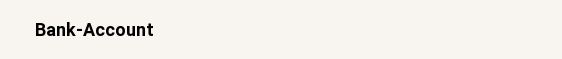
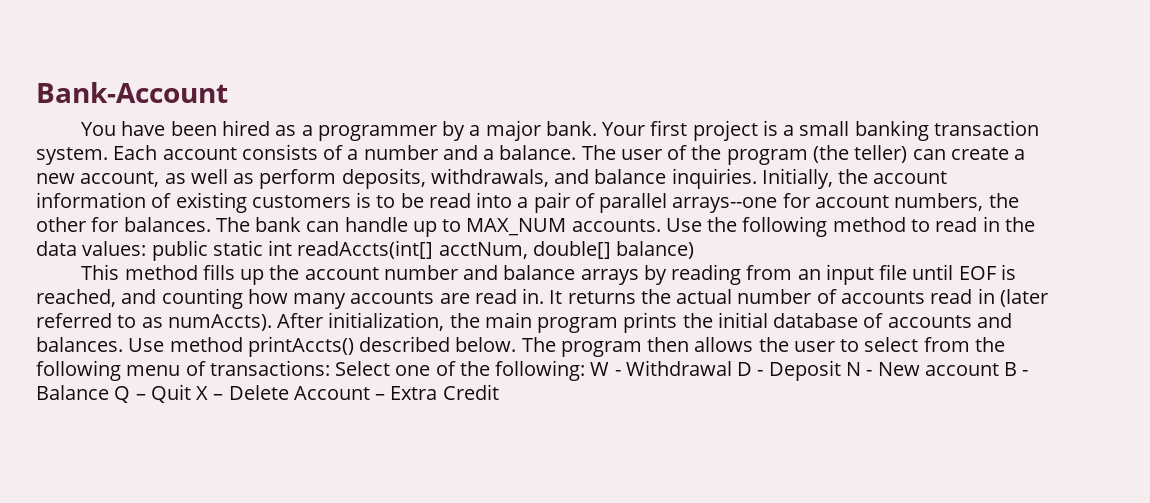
+ You have been hired as a programmer by a major bank. Your first project is a small banking transaction system. Each account consists of a number and a balance. The user of the program (the teller) can create a new account, as well as perform deposits, withdrawals, and balance inquiries. Initially, the account information of existing customers is to be read into a pair of parallel arrays--one for account numbers, the other for balances. The bank can handle up to MAX_NUM accounts. Use the following method to read in the data values: public static int readAccts(int[] acctNum, double[] balance)
+ This method fills up the account number and balance arrays by reading from an input file until EOF is reached, and counting how many accounts are read in. It returns the actual number of accounts read in (later referred to as numAccts). After initialization, the main program prints the initial database of accounts and balances. Use method printAccts() described below. The program then allows the user to select from the following menu of transactions: Select one of the following: W - Withdrawal D - Deposit N - New account B - Balance Q – Quit X – Delete Account – Extra Credit

